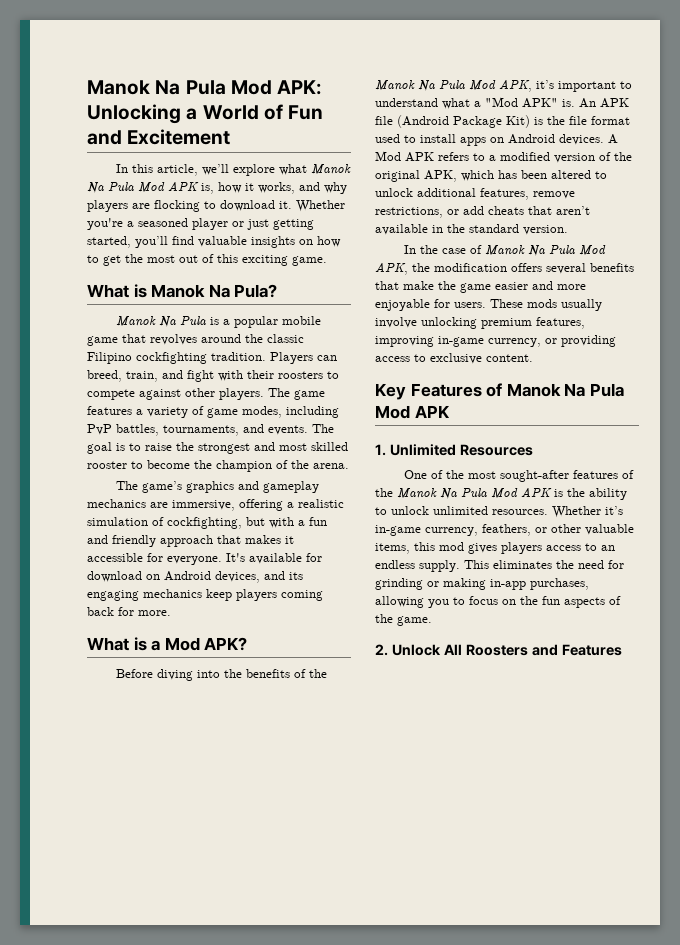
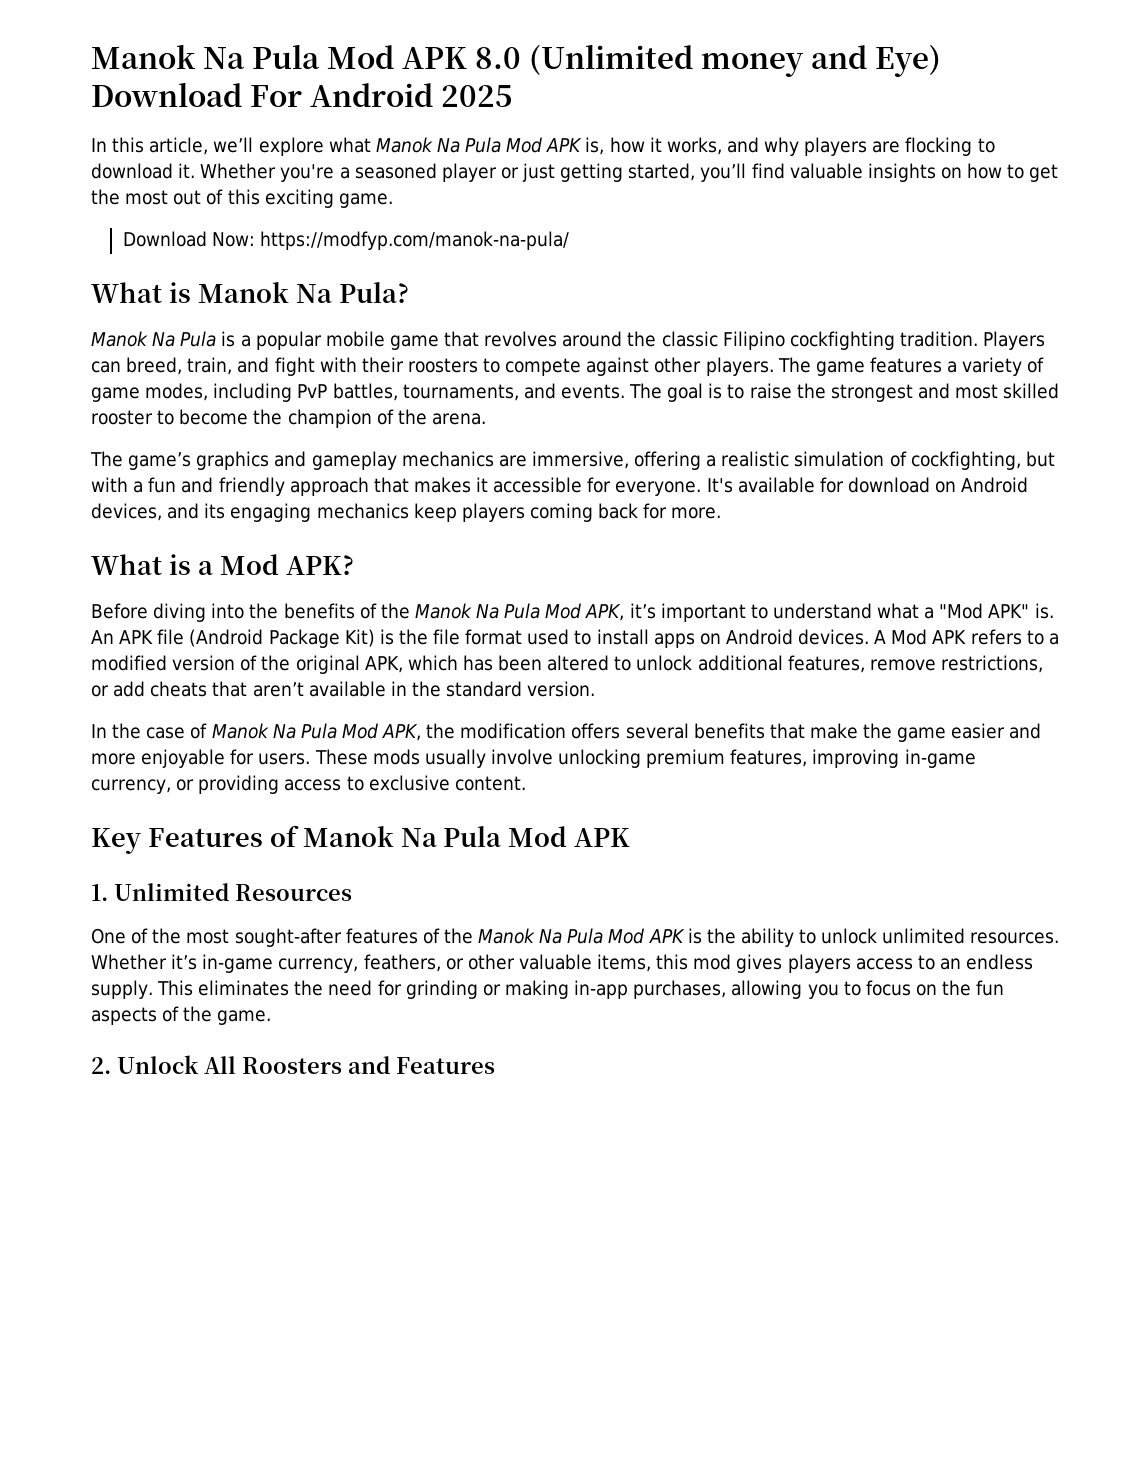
- Manok Na Pula Mod APK: Unlocking a World of Fun and Excitement
+ Manok Na Pula Mod APK 8.0 (Unlimited money and Eye) Download For Android 2025
+ Download Now: https://modfyp.com/manok-na-pula/

